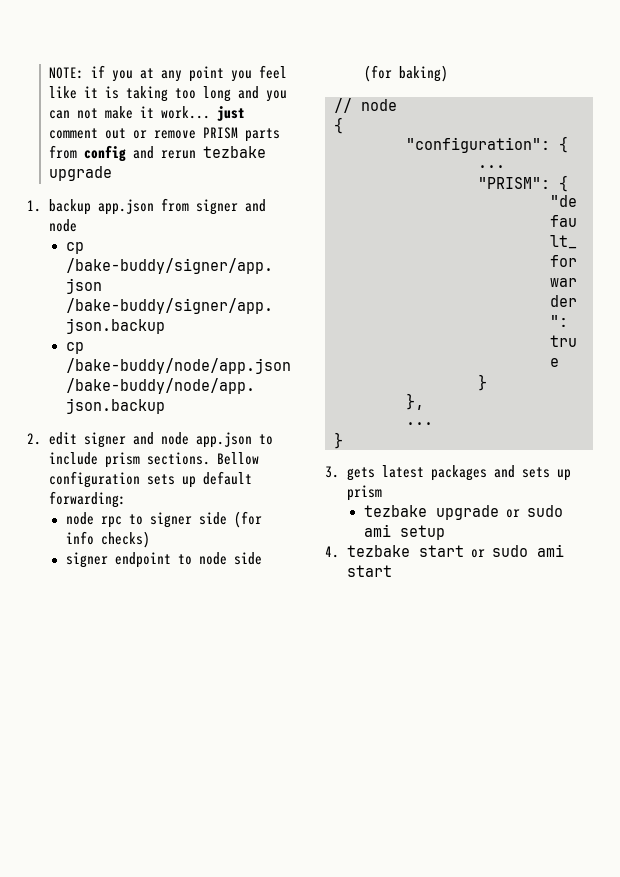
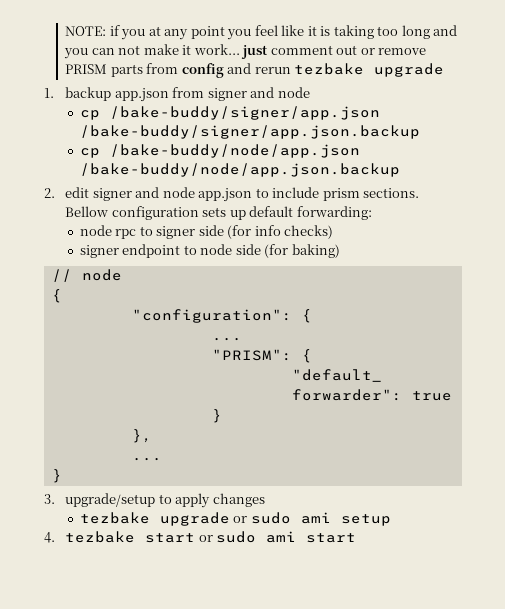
- 3. gets latest packages and sets up prism
+ 3. upgrade/setup to apply changes

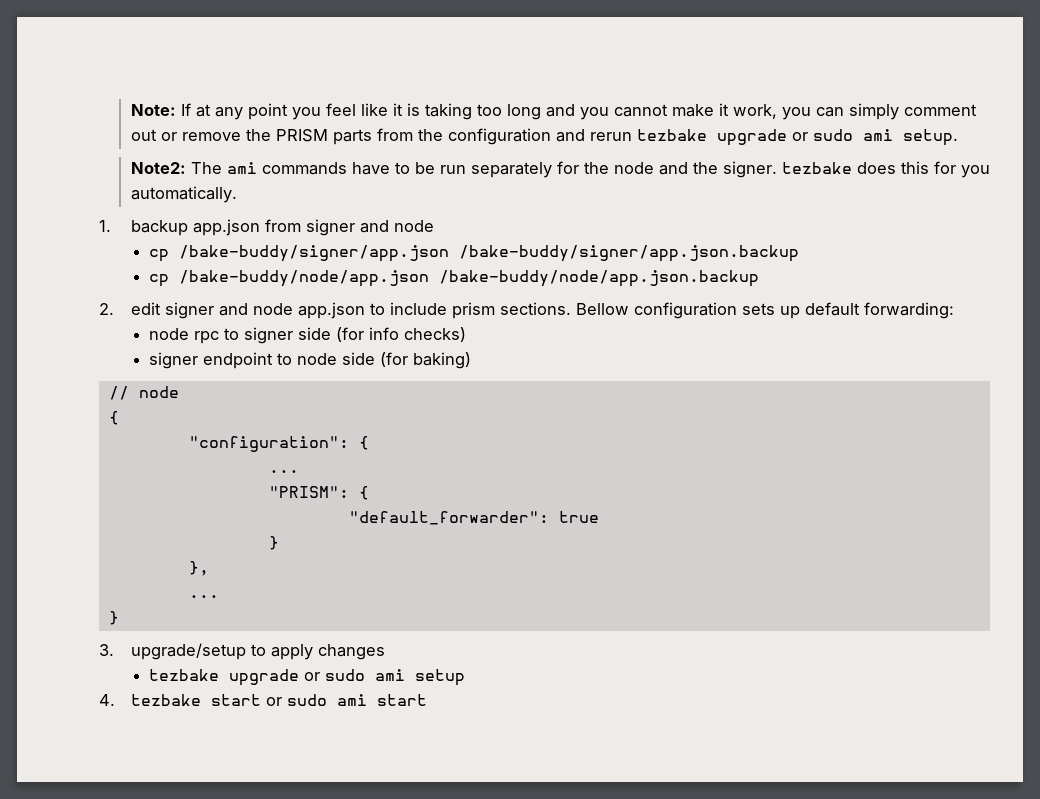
- NOTE: if you at any point you feel like it is taking too long and you can not make it work... just comment out or remove PRISM parts from config and rerun tezbake upgrade
+ Note: If at any point you feel like it is taking too long and you cannot make it work, you can simply comment out or remove the PRISM parts from the configuration and rerun tezbake upgrade or sudo ami setup.
+ Note2: The ami commands have to be run separately for the node and the signer. tezbake does this for you automatically.

